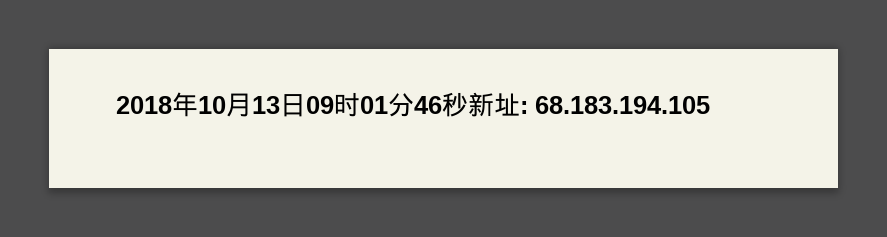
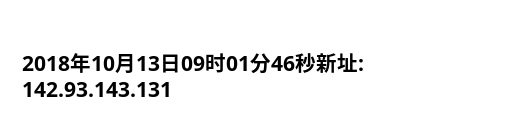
- 2018年10月13日09时01分46秒新址: 68.183.194.105
+ 2018年10月13日09时01分46秒新址: 142.93.143.131

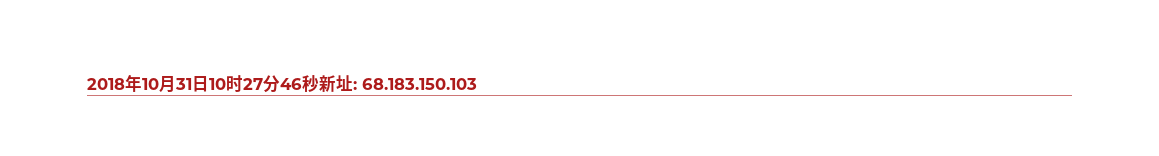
- 2018年10月13日09时01分46秒新址: 142.93.143.131
+ 2018年10月31日10时27分46秒新址: 68.183.150.103

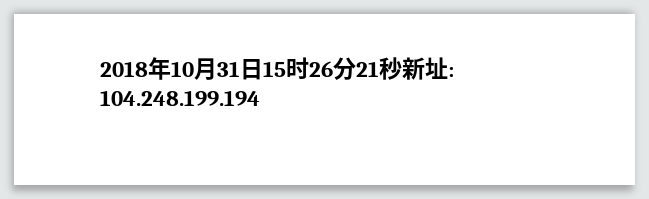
- 2018年10月31日10时27分46秒新址: 68.183.150.103
+ 2018年10月31日15时26分21秒新址: 104.248.199.194

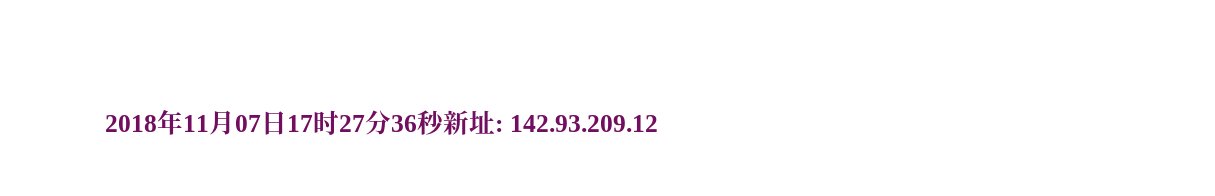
- 2018年10月31日15时26分21秒新址: 104.248.199.194
+ 2018年11月07日17时27分36秒新址: 142.93.209.12

